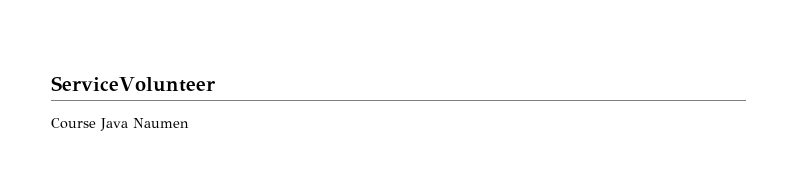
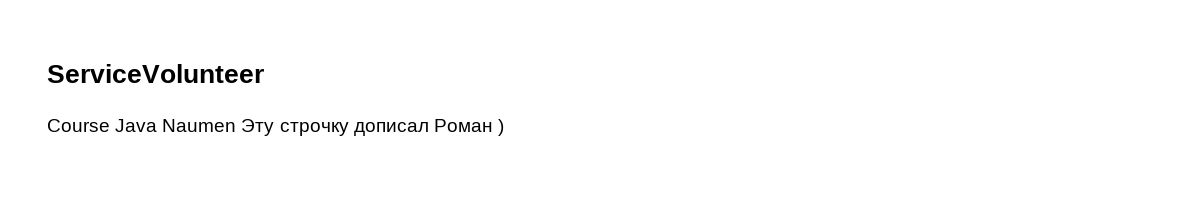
- Course Java Naumen
+ Course Java Naumen Эту строчку дописал Роман )

